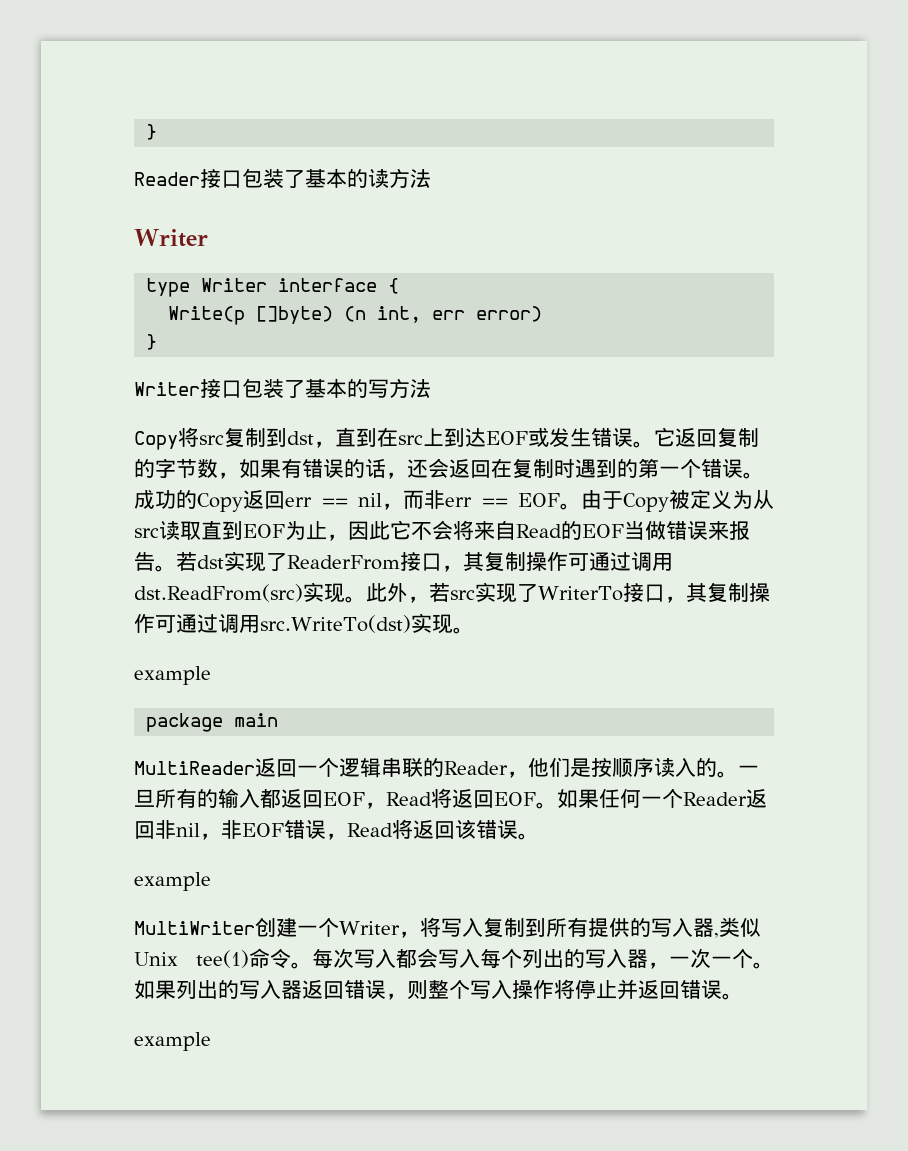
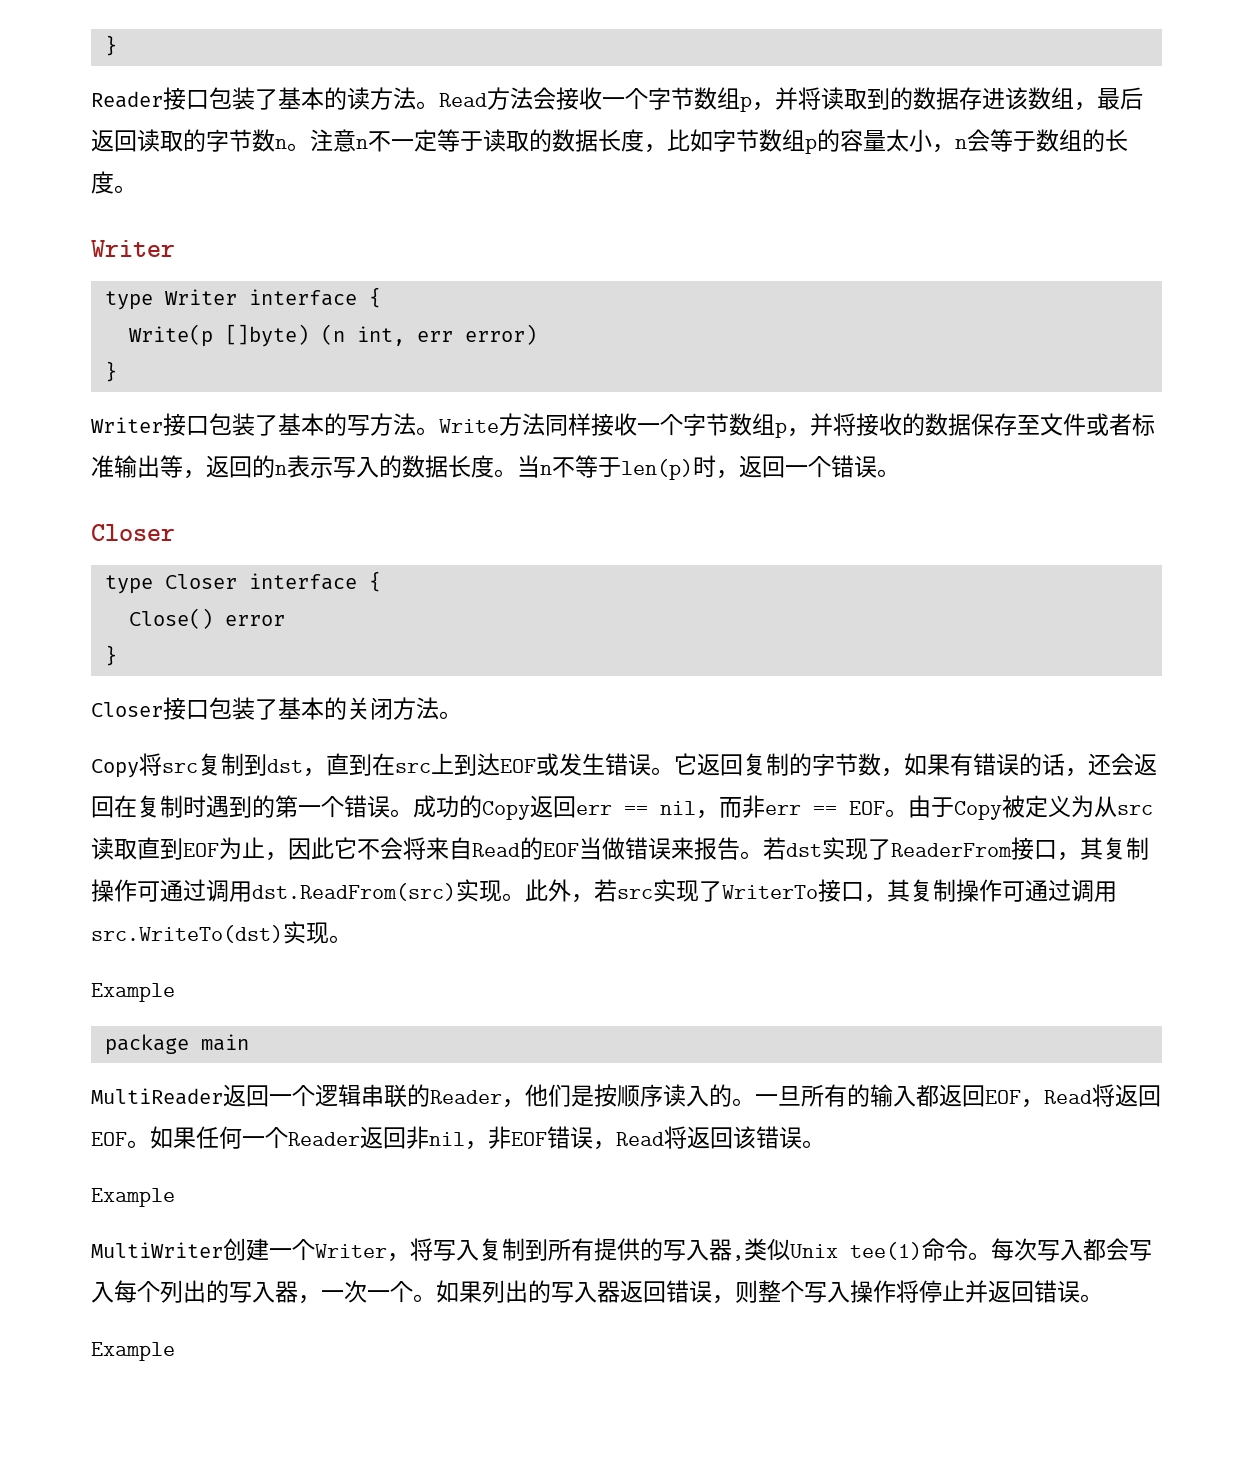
- Reader接口包装了基本的读方法
+ Reader接口包装了基本的读方法。Read方法会接收一个字节数组p，并将读取到的数据存进该数组，最后返回读取的字节数n。注意n不一定等于读取的数据长度，比如字节数组p的容量太小，n会等于数组的长度。
- Writer接口包装了基本的写方法
+ Writer接口包装了基本的写方法。Write方法同样接收一个字节数组p，并将接收的数据保存至文件或者标准输出等，返回的n表示写入的数据长度。当n不等于len(p)时，返回一个错误。
+ Closer
+ type Closer interface {
+ Close() error
+ }
+ Closer接口包装了基本的关闭方法。
  此外，若src实现了WriterTo接口，其复制操作可通过调用src.WriteTo(dst)实现。
- example
+ Example
  如果任何一个Reader返回非nil，非EOF错误，Read将返回该错误。
- example
+ Example
  如果列出的写入器返回错误，则整个写入操作将停止并返回错误。
- example
+ Example

